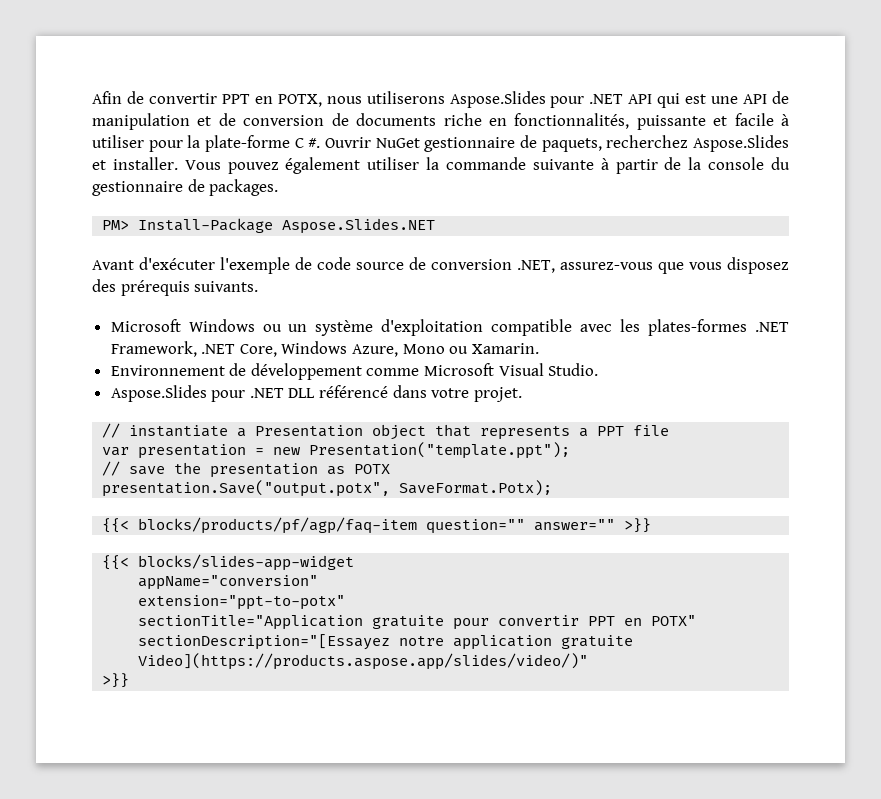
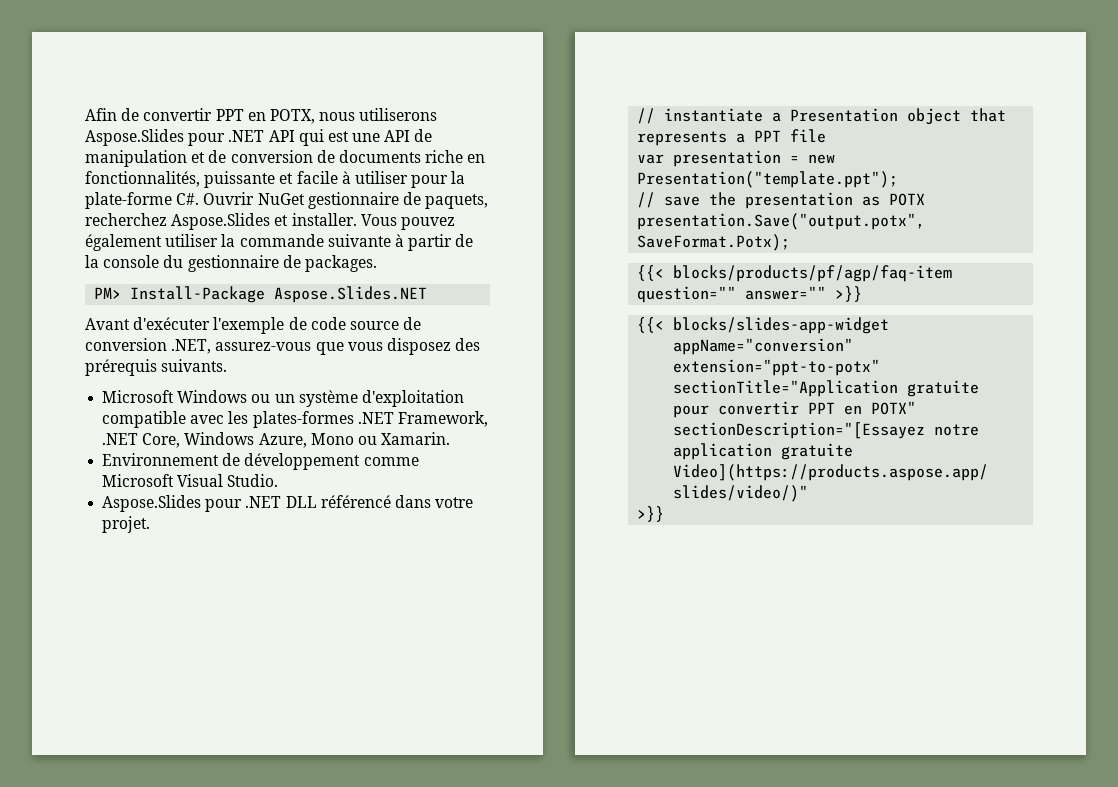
- Afin de convertir PPT en POTX, nous utiliserons Aspose.Slides pour .NET API qui est une API de manipulation et de conversion de documents riche en fonctionnalités, puissante et facile à utiliser pour la plate-forme C #. Ouvrir NuGet gestionnaire de paquets, recherchez Aspose.Slides et installer.
+ Afin de convertir PPT en POTX, nous utiliserons Aspose.Slides pour .NET API qui est une API de manipulation et de conversion de documents riche en fonctionnalités, puissante et facile à utiliser pour la plate-forme C#. Ouvrir NuGet gestionnaire de paquets, recherchez Aspose.Slides et installer.

